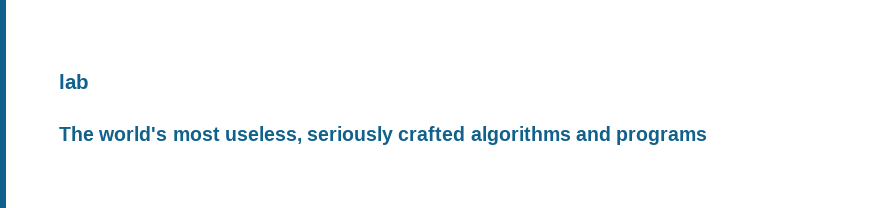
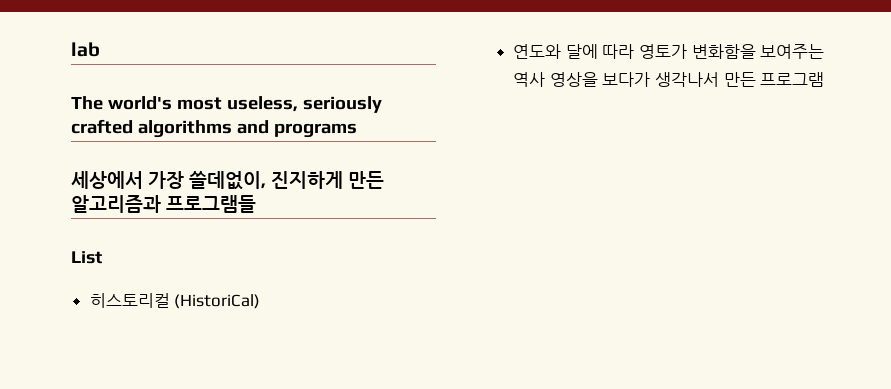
+ 세상에서 가장 쓸데없이, 진지하게 만든 알고리즘과 프로그램들
+ List
+ 히스토리컬 (HistoriCal)
+ 연도와 달에 따라 영토가 변화함을 보여주는 역사 영상을 보다가 생각나서 만든 프로그램

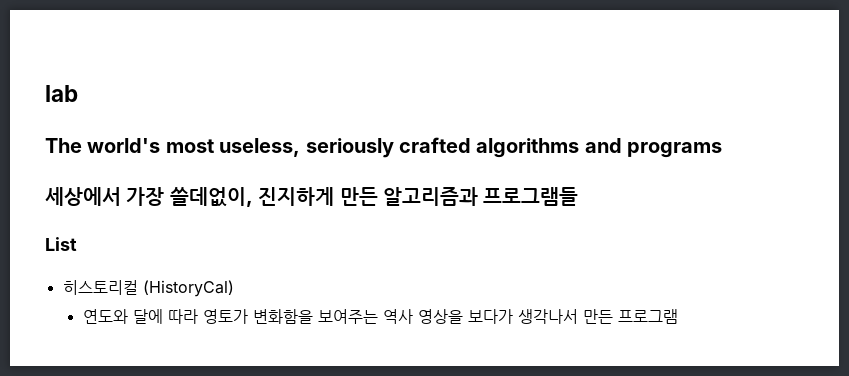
- 히스토리컬 (HistoriCal)
+ 히스토리컬 (HistoryCal)

